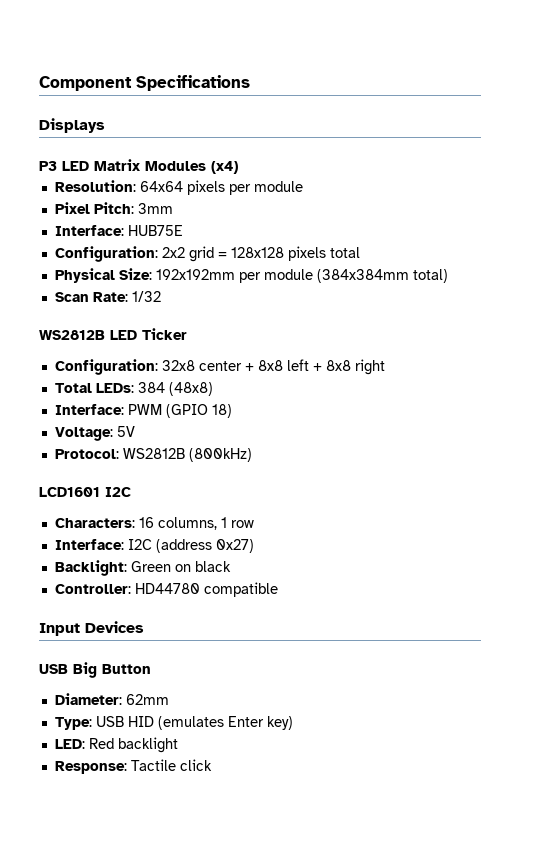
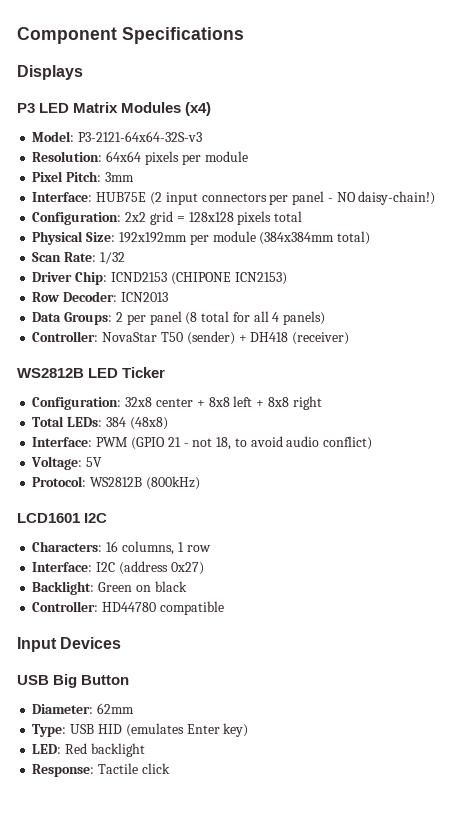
+ Model: P3-2121-64x64-32S-v3
- Interface: HUB75E
+ Interface: HUB75E (2 input connectors per panel - NO daisy-chain!)
+ Driver Chip: ICND2153 (CHIPONE ICN2153)
+ Row Decoder: ICN2013
+ Data Groups: 2 per panel (8 total for all 4 panels)
+ Controller: NovaStar T50 (sender) + DH418 (receiver)
- Interface: PWM (GPIO 18)
+ Interface: PWM (GPIO 21 - not 18, to avoid audio conflict)

